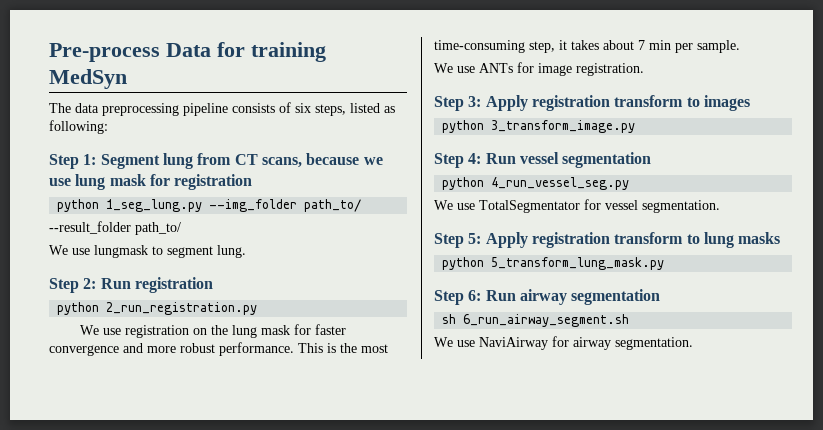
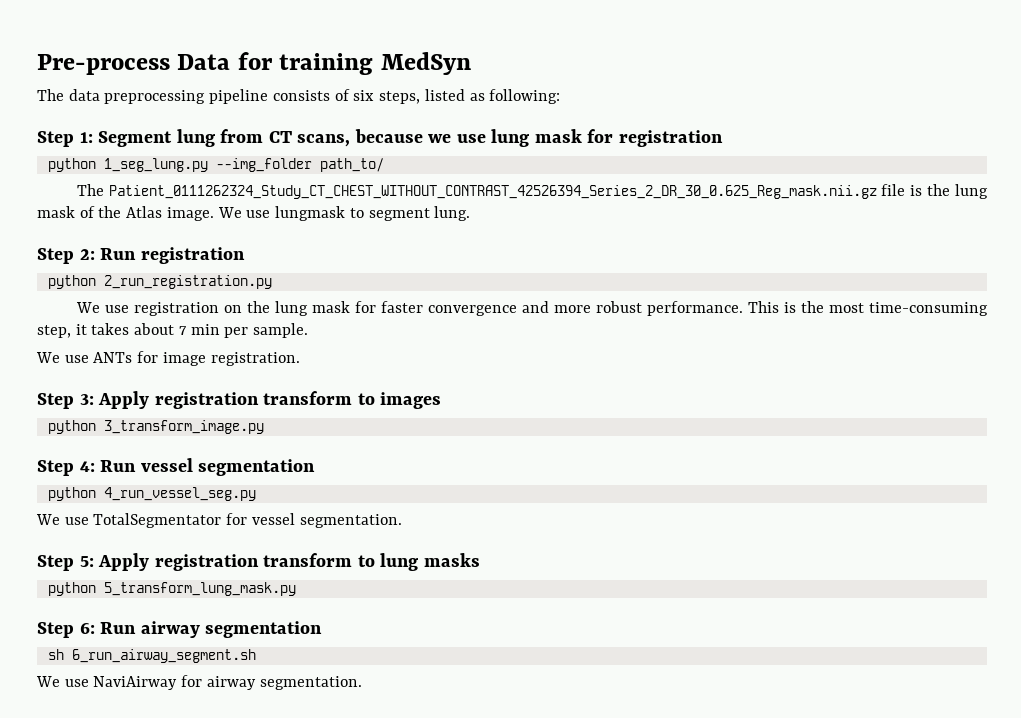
- --result_folder path_to/
- We use lungmask to segment lung.
+ The Patient_0111262324_Study_CT_CHEST_WITHOUT_CONTRAST_42526394_Series_2_DR_30_0.625_Reg_mask.nii.gz file is the lung mask of the Atlas image. We use lungmask to segment lung.

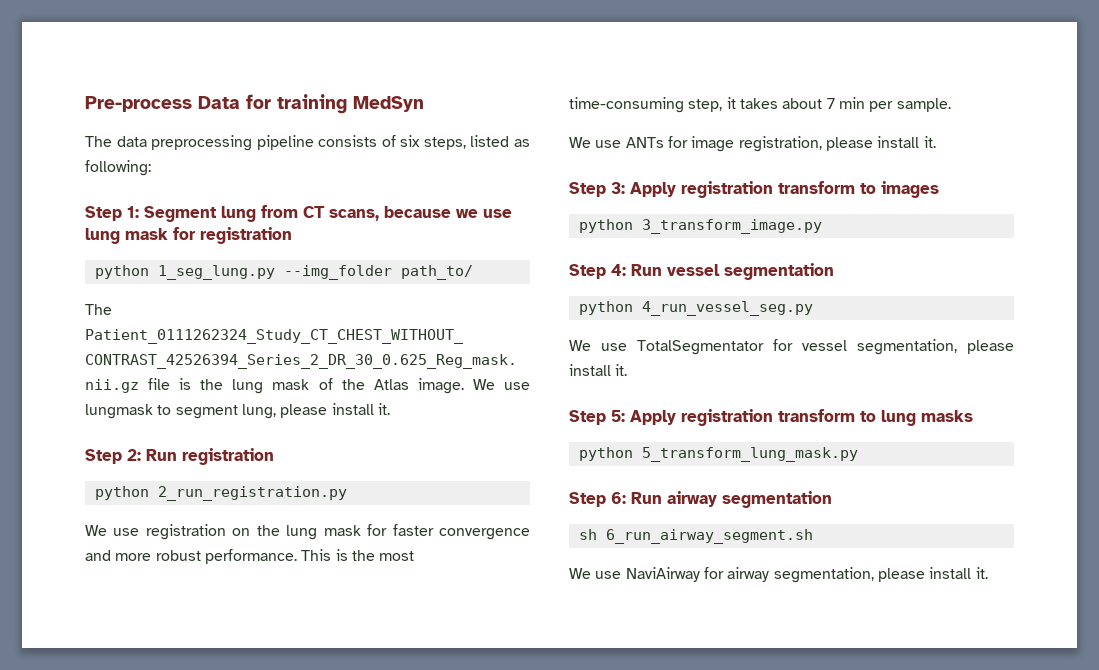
- We use lungmask to segment lung.
+ We use lungmask to segment lung, please install it.
- We use ANTs for image registration.
+ We use ANTs for image registration, please install it.
- We use TotalSegmentator for vessel segmentation.
+ We use TotalSegmentator for vessel segmentation, please install it.
- We use NaviAirway for airway segmentation.
+ We use NaviAirway for airway segmentation, please install it.

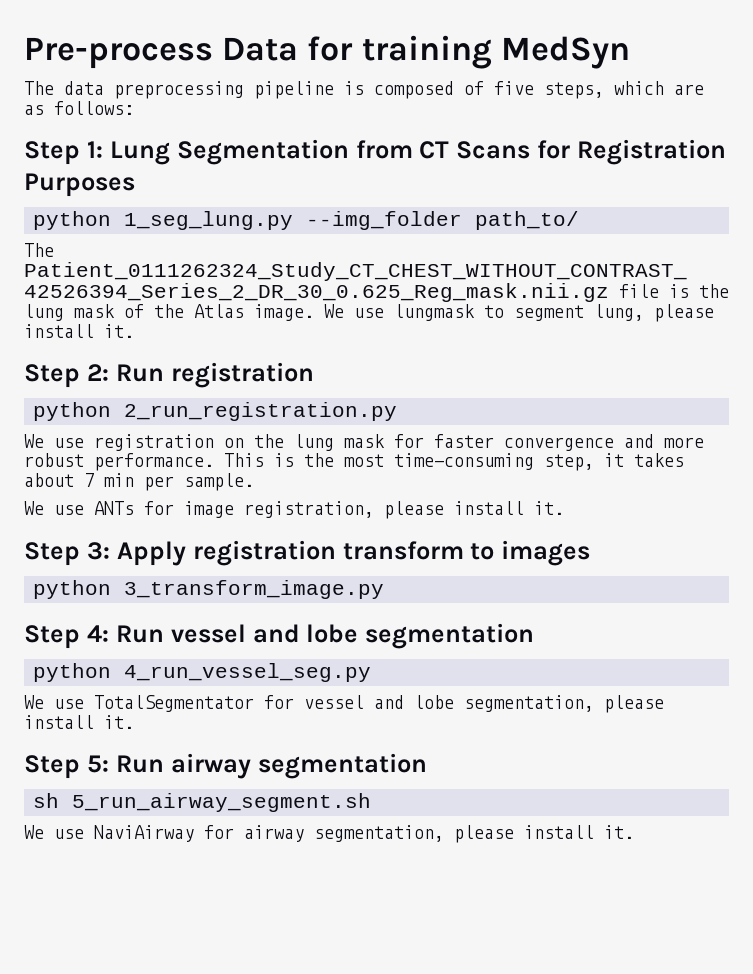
- The data preprocessing pipeline consists of six steps, listed as following:
- Step 1: Segment lung from CT scans, because we use lung mask for registration
+ The data preprocessing pipeline is composed of five steps, which are as follows:
+ Step 1: Lung Segmentation from CT Scans for Registration Purposes
- Step 4: Run vessel segmentation
+ Step 4: Run vessel and lobe segmentation
- We use TotalSegmentator for vessel segmentation, please install it.
+ We use TotalSegmentator for vessel and lobe segmentation, please install it.
- Step 5: Apply registration transform to lung masks
- python 5_transform_lung_mask.py
- Step 6: Run airway segmentation
+ Step 5: Run airway segmentation
- sh 6_run_airway_segment.sh
+ sh 5_run_airway_segment.sh

